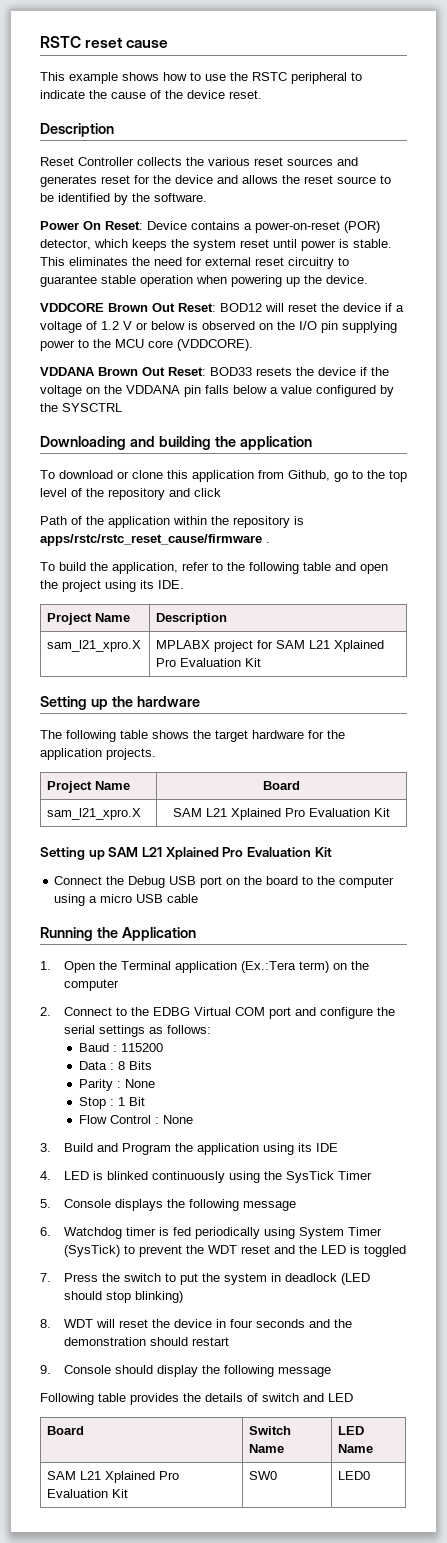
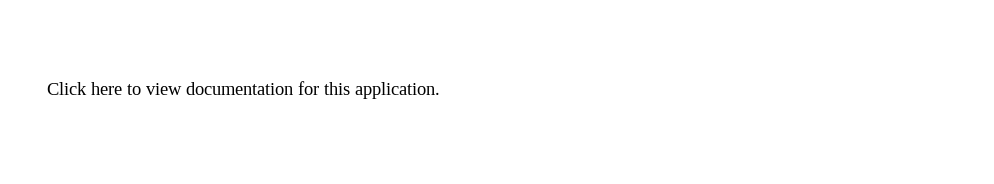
- RSTC reset cause
- This example shows how to use the RSTC peripheral to indicate the cause of the device reset.
- Description
- Reset Controller collects the various reset sources and generates reset for the device and allows the reset source to be identified by the software.
- Power On Reset: Device contains a power-on-reset (POR) detector, which keeps the system reset until power is stable. This eliminates the need for external reset circuitry to guarantee stable operation when powering up the device.
- VDDCORE Brown Out Reset: BOD12 will reset the device if a voltage of 1.2 V or below is observed on the I/O pin supplying power to the MCU core (VDDCORE).
- VDDANA Brown Out Reset: BOD33 resets the device if the voltage on the VDDANA pin falls below a value configured by the SYSCTRL
- Downloading and building the application
- To download or clone this application from Github, go to the top level of the repository and click
- Path of the application within the repository is apps/rstc/rstc_reset_cause/firmware .
- To build the application, refer to the following table and open the project using its IDE.
- Project Name | Description
- sam_l21_xpro.X | MPLABX project for SAM L21 Xplained Pro Evaluation Kit
- Setting up the hardware
- The following table shows the target hardware for the application projects.
- Project Name | Board
- sam_l21_xpro.X | SAM L21 Xplained Pro Evaluation Kit
- Setting up SAM L21 Xplained Pro Evaluation Kit
- Connect the Debug USB port on the board to the computer using a micro USB cable
- Running the Application
- 1. Open the Terminal application (Ex.:Tera term) on the computer
- 2. Connect to the EDBG Virtual COM port and configure the serial settings as follows:
- Baud : 115200
- Data : 8 Bits
- Parity : None
- Stop : 1 Bit
- Flow Control : None
- 3. Build and Program the application using its IDE
- 4. LED is blinked continuously using the SysTick Timer
- 5. Console displays the following message
- 6. Watchdog timer is fed periodically using System Timer (SysTick) to prevent the WDT reset and the LED is toggled
- 7. Press the switch to put the system in deadlock (LED should stop blinking)
- 8. WDT will reset the device in four seconds and the demonstration should restart
- 9. Console should display the following message
- Following table provides the details of switch and LED
- Board | Switch Name | LED Name
- SAM L21 Xplained Pro Evaluation Kit | SW0 | LED0
+ Click here to view documentation for this application.

